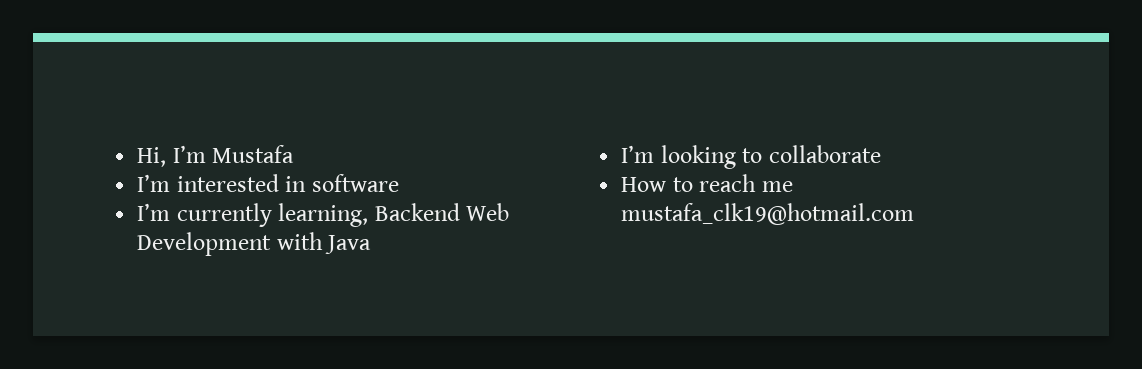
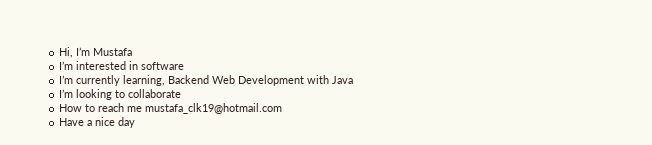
+ Have a nice day

